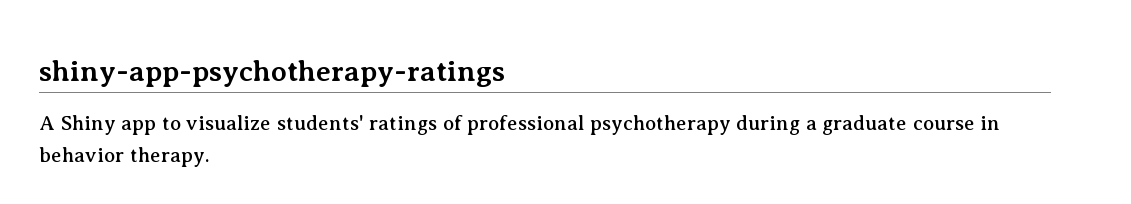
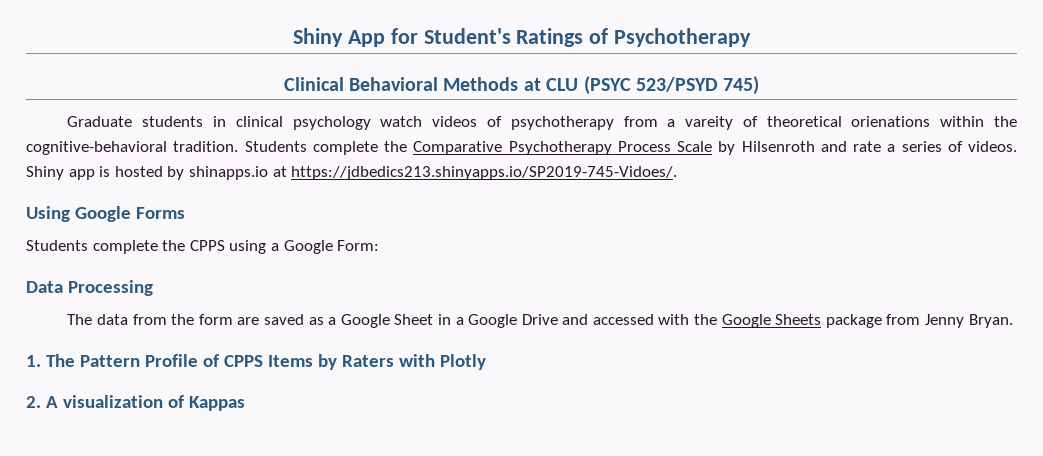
- shiny-app-psychotherapy-ratings
- A Shiny app to visualize students' ratings of professional psychotherapy during a graduate course in behavior therapy.
+ Shiny App for Student's Ratings of Psychotherapy
+ Clinical Behavioral Methods at CLU (PSYC 523/PSYD 745)
+ Graduate students in clinical psychology watch videos of psychotherapy from a vareity of theoretical orienations within the cognitive-behavioral tradition. Students complete the Comparative Psychotherapy Process Scale by Hilsenroth and rate a series of videos. Shiny app is hosted by shinapps.io at https://jdbedics213.shinyapps.io/SP2019-745-Vidoes/.
+ Using Google Forms
+ Students complete the CPPS using a Google Form:
+ Data Processing
+ The data from the form are saved as a Google Sheet in a Google Drive and accessed with the Google Sheets package from Jenny Bryan.
+ 1. The Pattern Profile of CPPS Items by Raters with Plotly
+ 2. A visualization of Kappas

